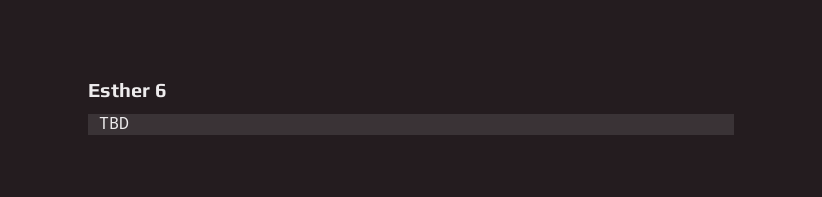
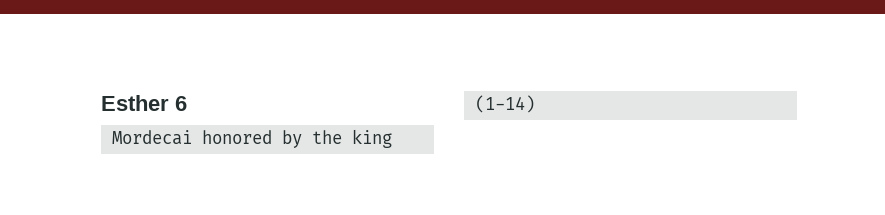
- TBD
+ Mordecai honored by the king (1-14)

